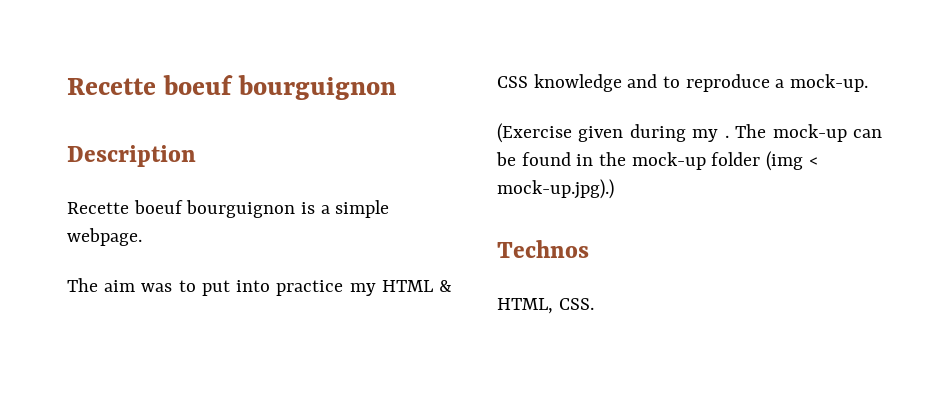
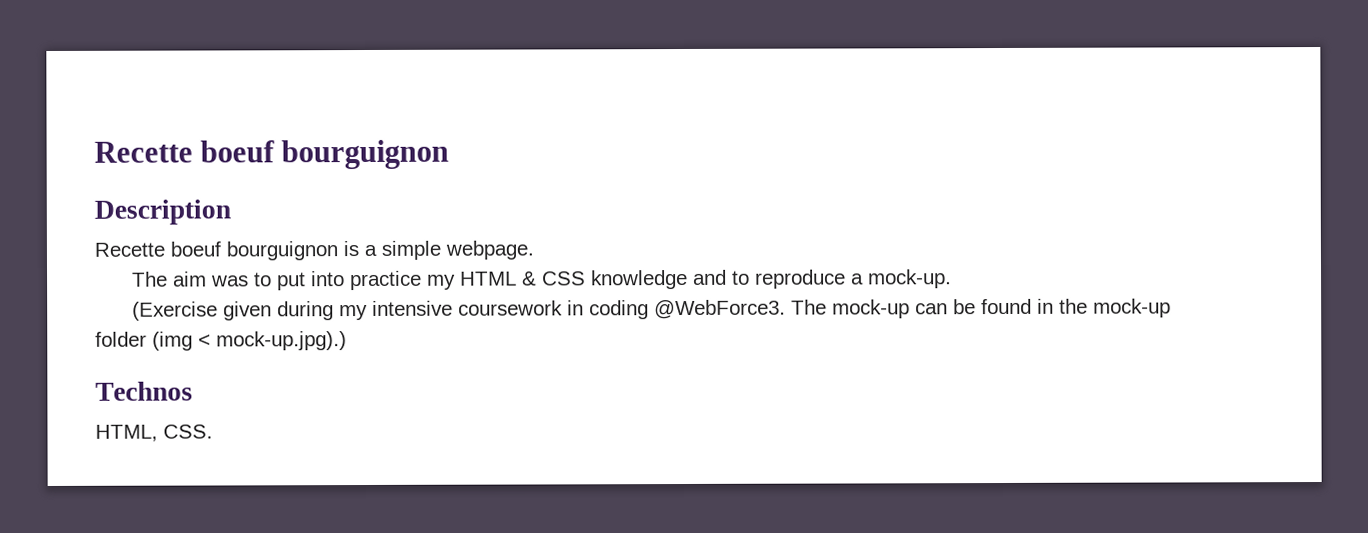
- (Exercise given during my .
+ (Exercise given during my intensive coursework in coding @WebForce3.

